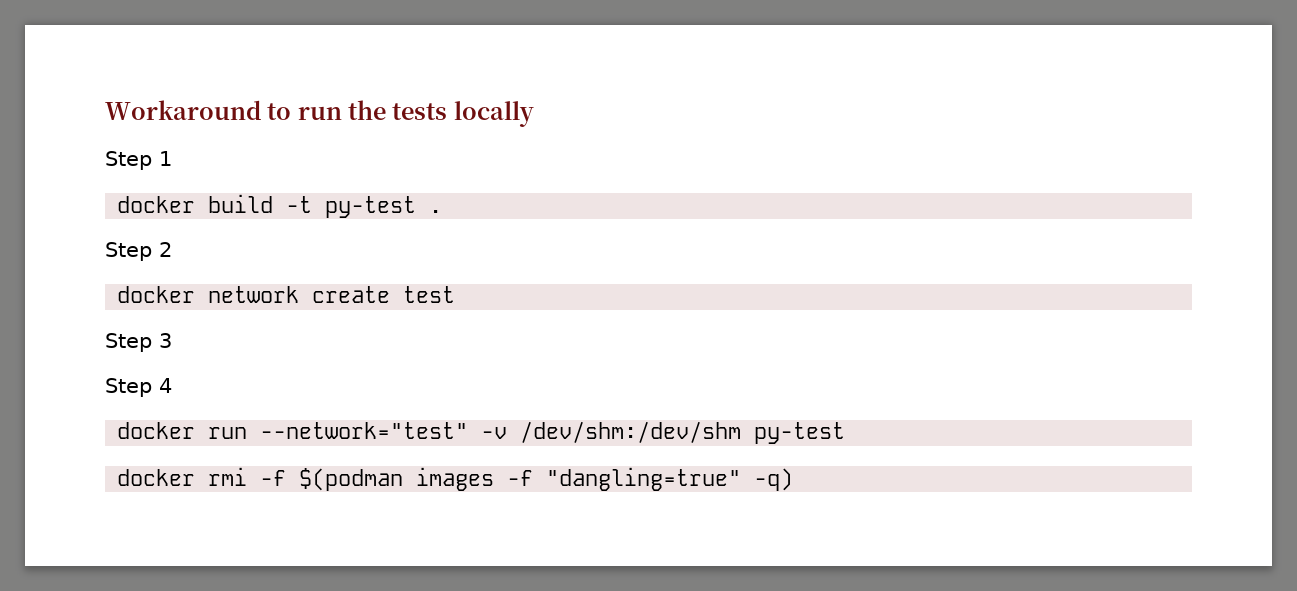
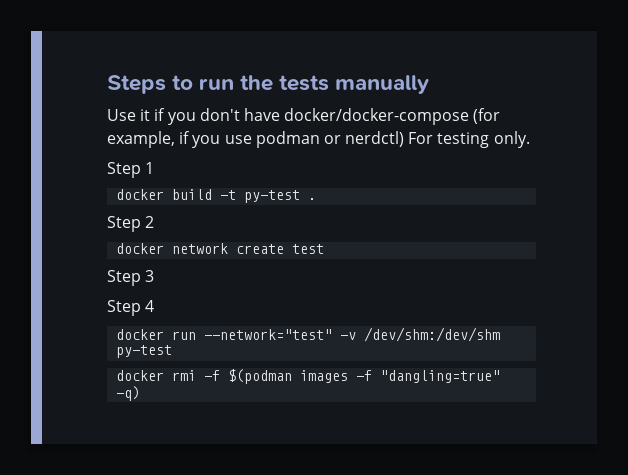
- Workaround to run the tests locally
+ Steps to run the tests manually
+ Use it if you don't have docker/docker-compose (for example, if you use podman or nerdctl) For testing only.

